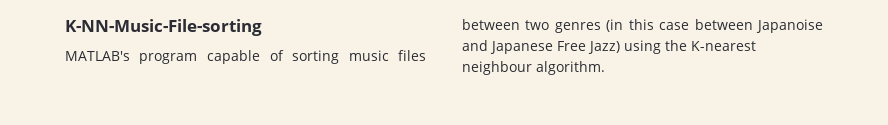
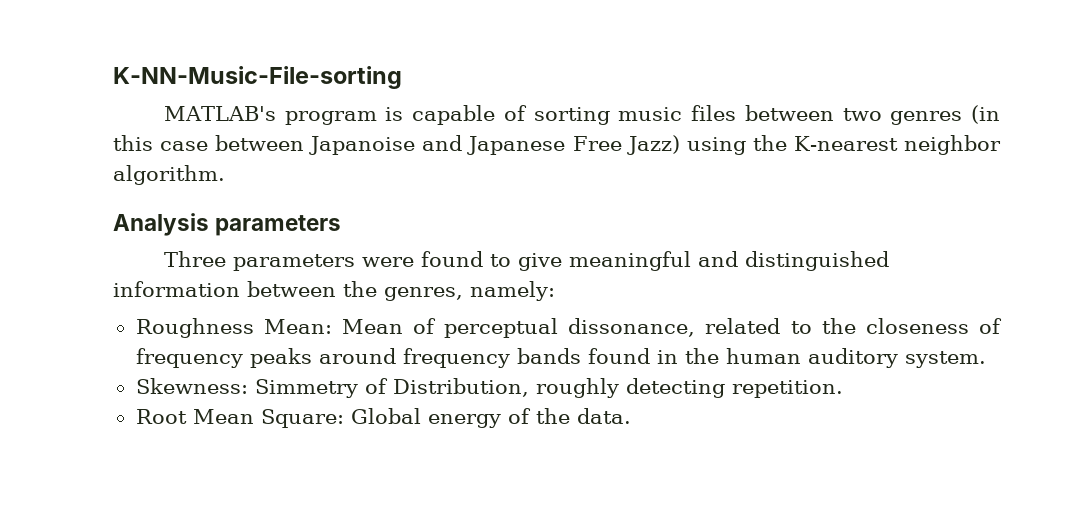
- MATLAB's program capable of sorting music files between two genres (in this case between Japanoise and Japanese Free Jazz) using the K-nearest neighbour algorithm.
+ MATLAB's program is capable of sorting music files between two genres (in this case between Japanoise and Japanese Free Jazz) using the K-nearest neighbor algorithm.
+ Analysis parameters
+ Three parameters were found to give meaningful and distinguished information between the genres, namely:
+ Roughness Mean: Mean of perceptual dissonance, related to the closeness of frequency peaks around frequency bands found in the human auditory system.
+ Skewness: Simmetry of Distribution, roughly detecting repetition.
+ Root Mean Square: Global energy of the data.

